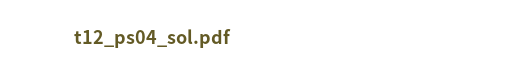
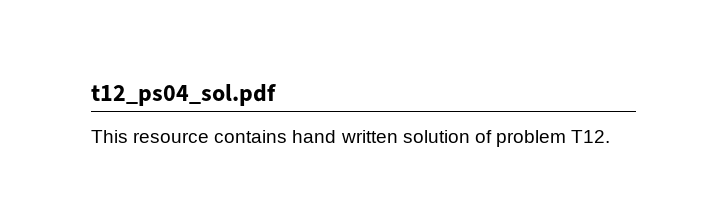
+ This resource contains hand written solution of problem T12.

